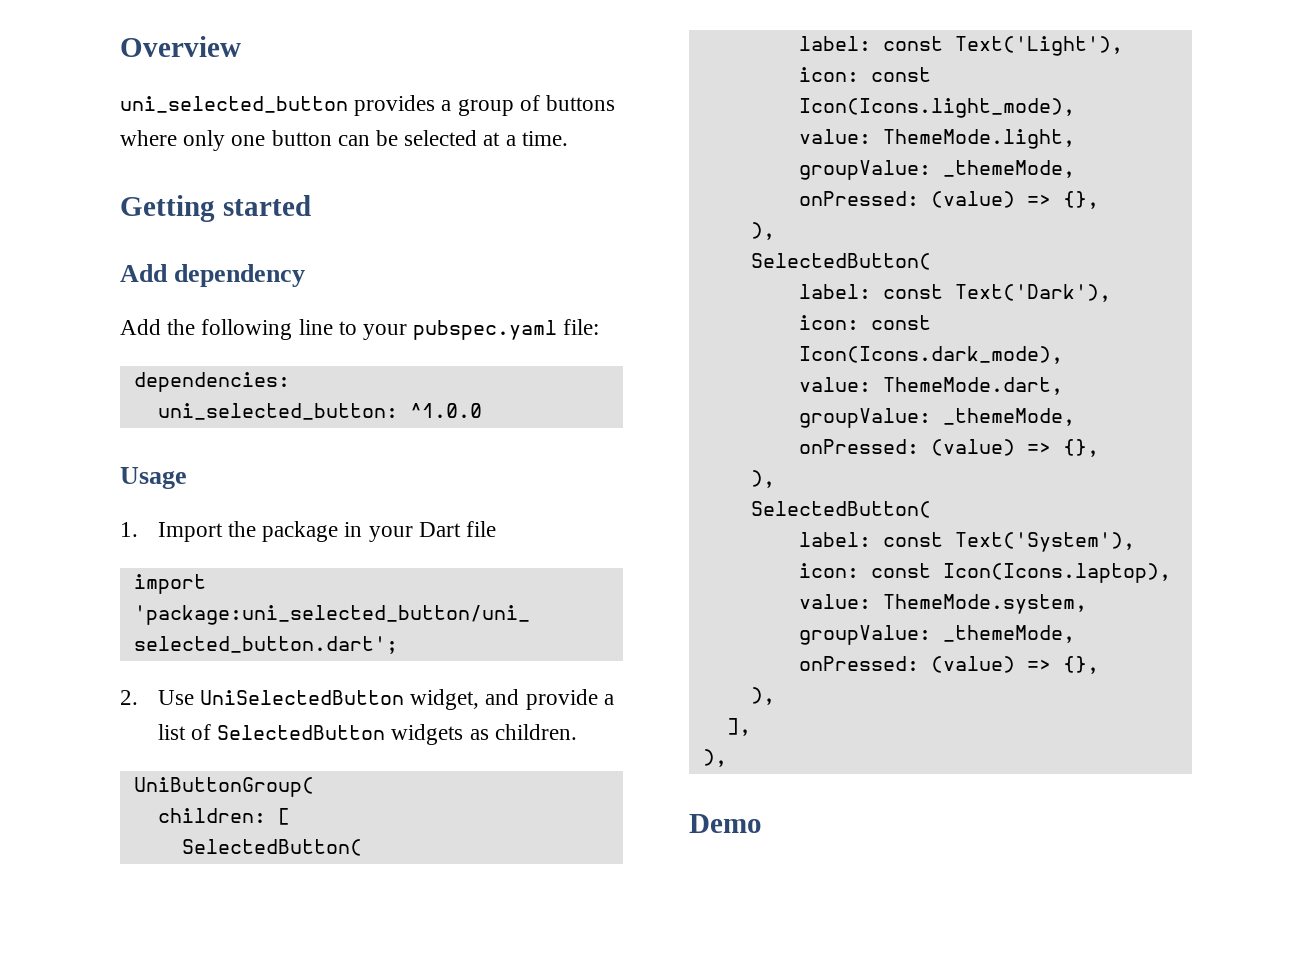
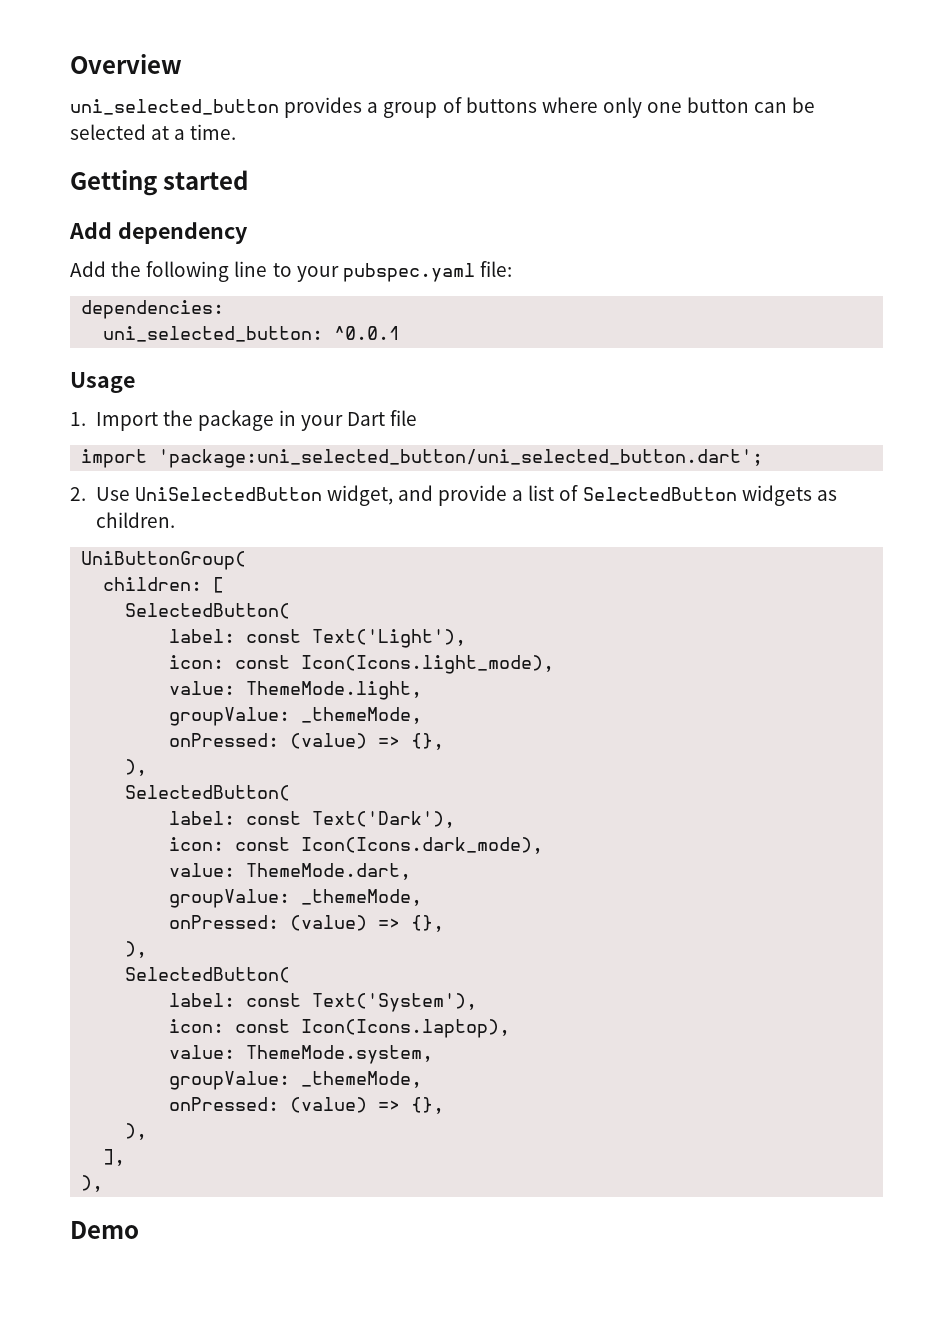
- uni_selected_button: ^1.0.0
+ uni_selected_button: ^0.0.1

